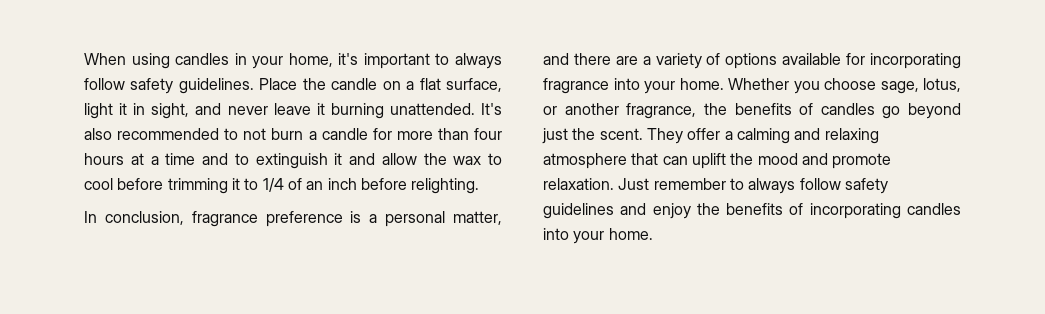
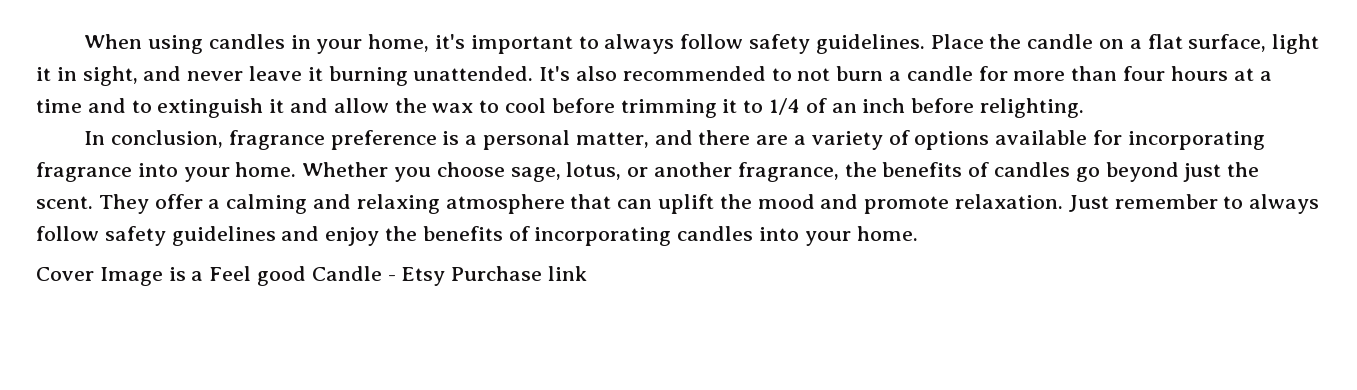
+ Cover Image is a Feel good Candle - Etsy Purchase link

